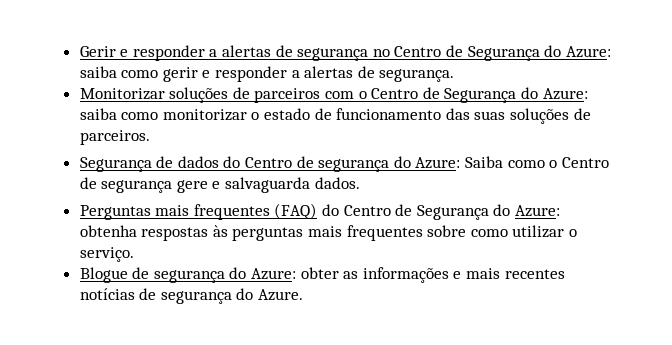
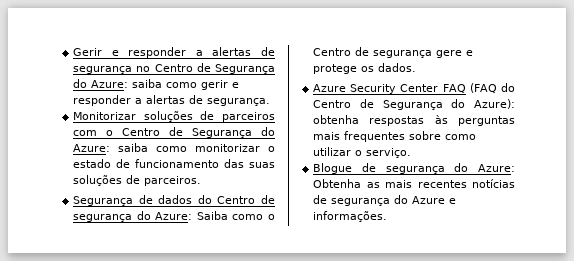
- Segurança de dados do Centro de segurança do Azure: Saiba como o Centro de segurança gere e salvaguarda dados.
+ Segurança de dados do Centro de segurança do Azure: Saiba como o Centro de segurança gere e protege os dados.
- Perguntas mais frequentes (FAQ) do Centro de Segurança do Azure: obtenha respostas às perguntas mais frequentes sobre como utilizar o serviço.
+ Azure Security Center FAQ (FAQ do Centro de Segurança do Azure): obtenha respostas às perguntas mais frequentes sobre como utilizar o serviço.
- Blogue de segurança do Azure: obter as informações e mais recentes notícias de segurança do Azure.
+ Blogue de segurança do Azure: Obtenha as mais recentes notícias de segurança do Azure e informações.

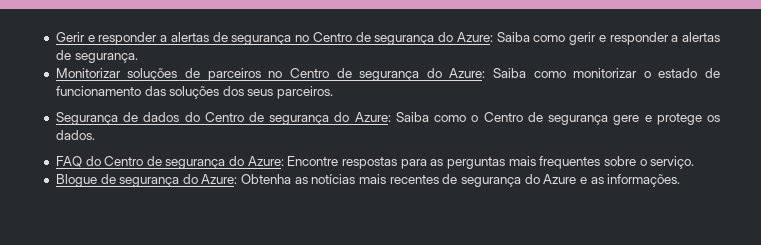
- Gerir e responder a alertas de segurança no Centro de Segurança do Azure: saiba como gerir e responder a alertas de segurança.
+ Gerir e responder a alertas de segurança no Centro de segurança do Azure: Saiba como gerir e responder a alertas de segurança.
- Monitorizar soluções de parceiros com o Centro de Segurança do Azure: saiba como monitorizar o estado de funcionamento das suas soluções de parceiros.
+ Monitorizar soluções de parceiros no Centro de segurança do Azure: Saiba como monitorizar o estado de funcionamento das soluções dos seus parceiros.
- Azure Security Center FAQ (FAQ do Centro de Segurança do Azure): obtenha respostas às perguntas mais frequentes sobre como utilizar o serviço.
+ FAQ do Centro de segurança do Azure: Encontre respostas para as perguntas mais frequentes sobre o serviço.
- Blogue de segurança do Azure: Obtenha as mais recentes notícias de segurança do Azure e informações.
+ Blogue de segurança do Azure: Obtenha as notícias mais recentes de segurança do Azure e as informações.

